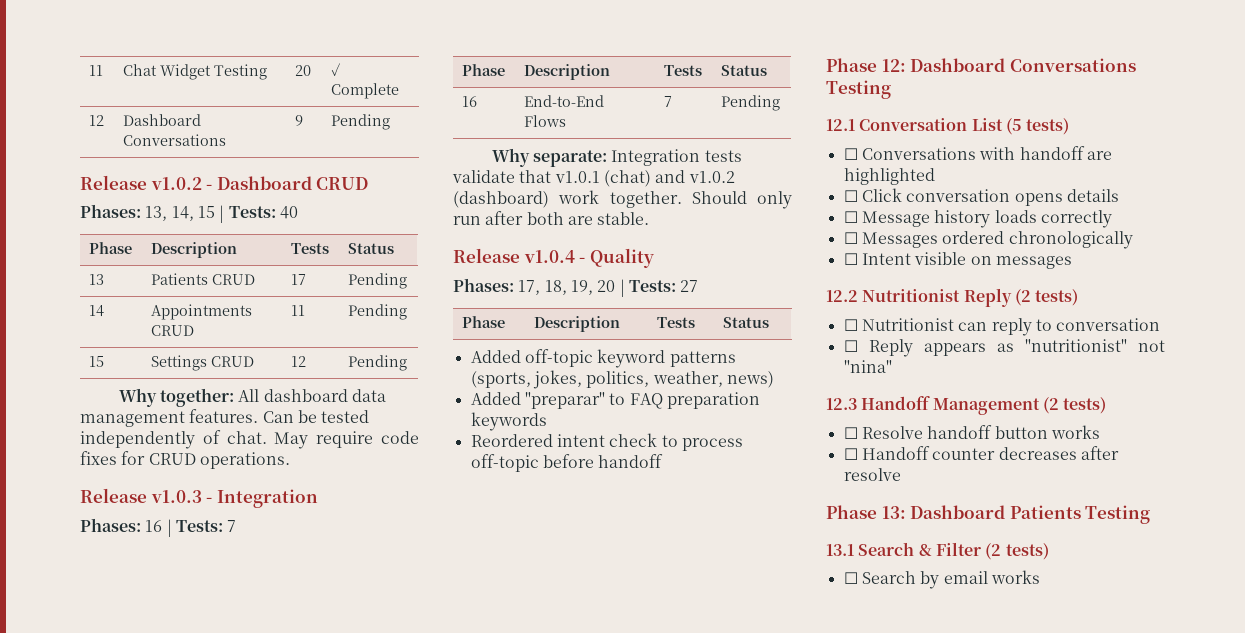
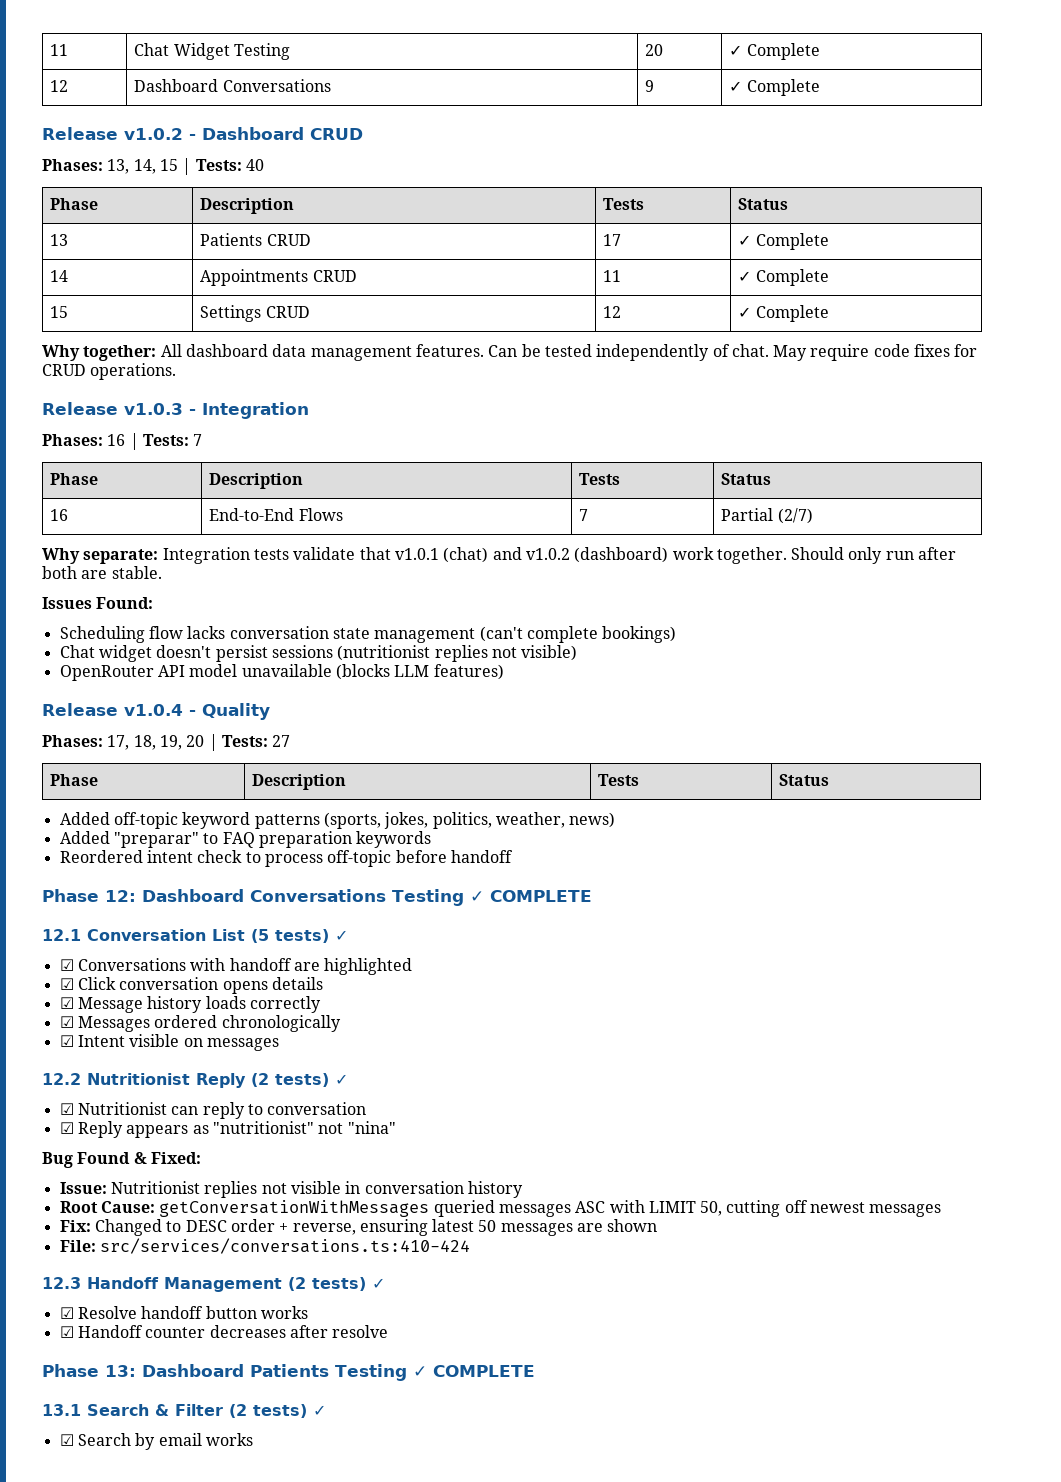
- 12 | Dashboard Conversations | 9 | Pending
+ 12 | Dashboard Conversations | 9 | ✓ Complete
- 13 | Patients CRUD | 17 | Pending
+ 13 | Patients CRUD | 17 | ✓ Complete
- 14 | Appointments CRUD | 11 | Pending
+ 14 | Appointments CRUD | 11 | ✓ Complete
- 15 | Settings CRUD | 12 | Pending
+ 15 | Settings CRUD | 12 | ✓ Complete
- 16 | End-to-End Flows | 7 | Pending
+ 16 | End-to-End Flows | 7 | Partial (2/7)
+ Issues Found:
+ Scheduling flow lacks conversation state management (can't complete bookings)
+ Chat widget doesn't persist sessions (nutritionist replies not visible)
+ OpenRouter API model unavailable (blocks LLM features)
- Phase 12: Dashboard Conversations Testing
+ Phase 12: Dashboard Conversations Testing ✓ COMPLETE
- 12.1 Conversation List (5 tests)
- ☐ Conversations with handoff are highlighted
+ 12.1 Conversation List (5 tests) ✓
+ ☑ Conversations with handoff are highlighted
- ☐ Click conversation opens details
+ ☑ Click conversation opens details
- ☐ Message history loads correctly
+ ☑ Message history loads correctly
- ☐ Messages ordered chronologically
+ ☑ Messages ordered chronologically
- ☐ Intent visible on messages
+ ☑ Intent visible on messages
- 12.2 Nutritionist Reply (2 tests)
- ☐ Nutritionist can reply to conversation
+ 12.2 Nutritionist Reply (2 tests) ✓
+ ☑ Nutritionist can reply to conversation
- ☐ Reply appears as "nutritionist" not "nina"
+ ☑ Reply appears as "nutritionist" not "nina"
+ Bug Found & Fixed:
+ Issue: Nutritionist replies not visible in conversation history
+ Root Cause: getConversationWithMessages queried messages ASC with LIMIT 50, cutting off newest messages
+ Fix: Changed to DESC order + reverse, ensuring latest 50 messages are shown
+ File: src/services/conversations.ts:410-424
- 12.3 Handoff Management (2 tests)
- ☐ Resolve handoff button works
+ 12.3 Handoff Management (2 tests) ✓
+ ☑ Resolve handoff button works
- ☐ Handoff counter decreases after resolve
+ ☑ Handoff counter decreases after resolve
- Phase 13: Dashboard Patients Testing
+ Phase 13: Dashboard Patients Testing ✓ COMPLETE
- 13.1 Search & Filter (2 tests)
- ☐ Search by email works
+ 13.1 Search & Filter (2 tests) ✓
+ ☑ Search by email works

